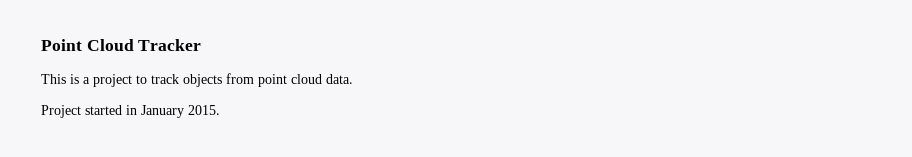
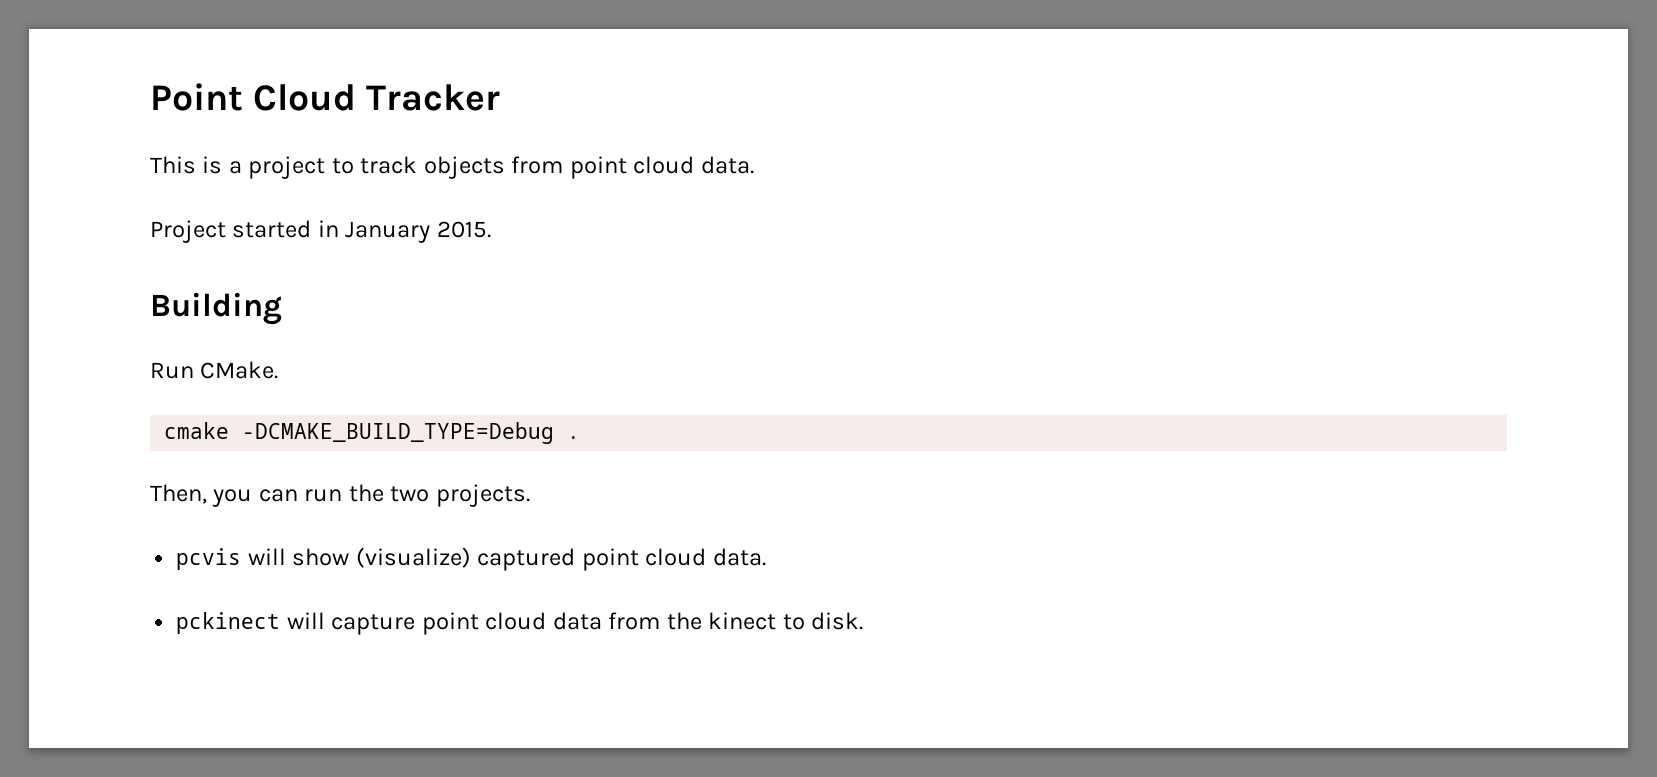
+ Building
+ Run CMake.
+ cmake -DCMAKE_BUILD_TYPE=Debug .
+ Then, you can run the two projects.
+ pcvis will show (visualize) captured point cloud data.
+ pckinect will capture point cloud data from the kinect to disk.

